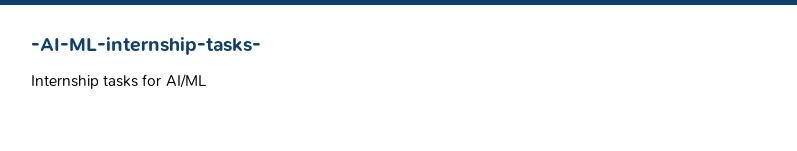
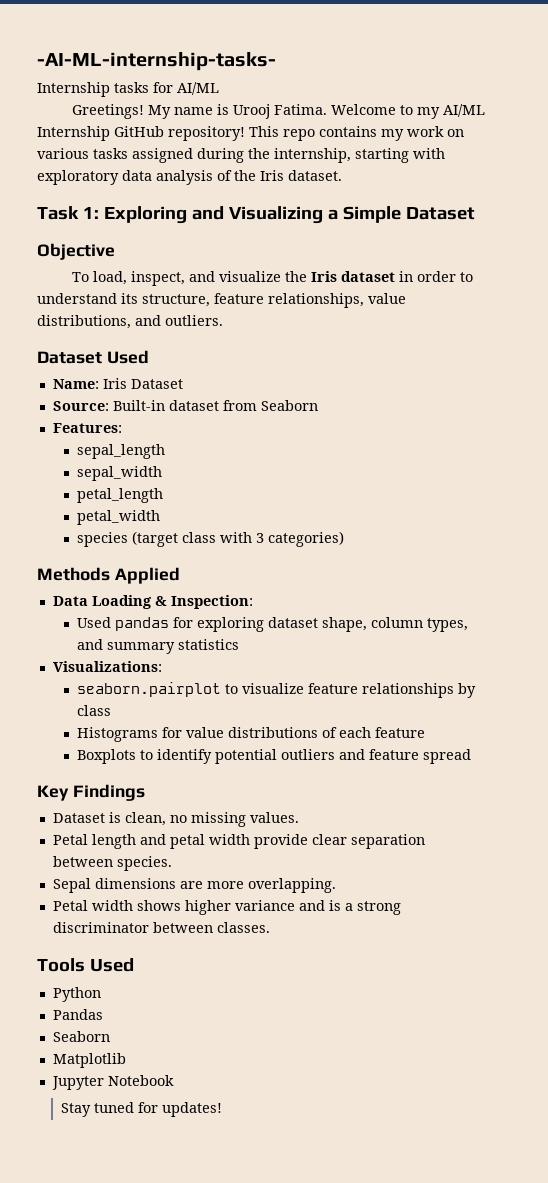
+ Greetings! My name is Urooj Fatima. Welcome to my AI/ML Internship GitHub repository! This repo contains my work on various tasks assigned during the internship, starting with exploratory data analysis of the Iris dataset.
+ Task 1: Exploring and Visualizing a Simple Dataset
+ Objective
+ To load, inspect, and visualize the Iris dataset in order to understand its structure, feature relationships, value distributions, and outliers.
+ Dataset Used
+ Name: Iris Dataset
+ Source: Built-in dataset from Seaborn
+ Features:
+ sepal_length
+ sepal_width
+ petal_length
+ petal_width
+ species (target class with 3 categories)
+ Methods Applied
+ Data Loading & Inspection:
+ Used pandas for exploring dataset shape, column types, and summary statistics
+ Visualizations:
+ seaborn.pairplot to visualize feature relationships by class
+ Histograms for value distributions of each feature
+ Boxplots to identify potential outliers and feature spread
+ Key Findings
+ Dataset is clean, no missing values.
+ Petal length and petal width provide clear separation between species.
+ Sepal dimensions are more overlapping.
+ Petal width shows higher variance and is a strong discriminator between classes.
+ Tools Used
+ Python
+ Pandas
+ Seaborn
+ Matplotlib
+ Jupyter Notebook
+ Stay tuned for updates!

